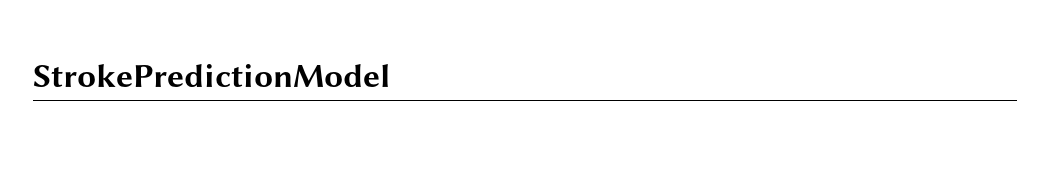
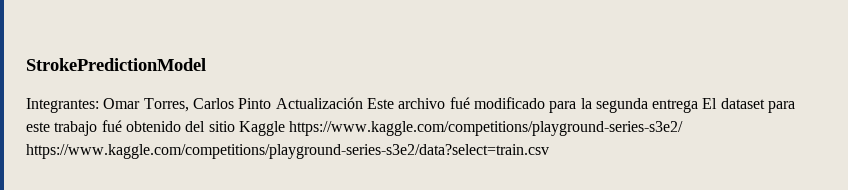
+ Integrantes: Omar Torres, Carlos Pinto Actualización Este archivo fué modificado para la segunda entrega El dataset para este trabajo fué obtenido del sitio Kaggle https://www.kaggle.com/competitions/playground-series-s3e2/ https://www.kaggle.com/competitions/playground-series-s3e2/data?select=train.csv

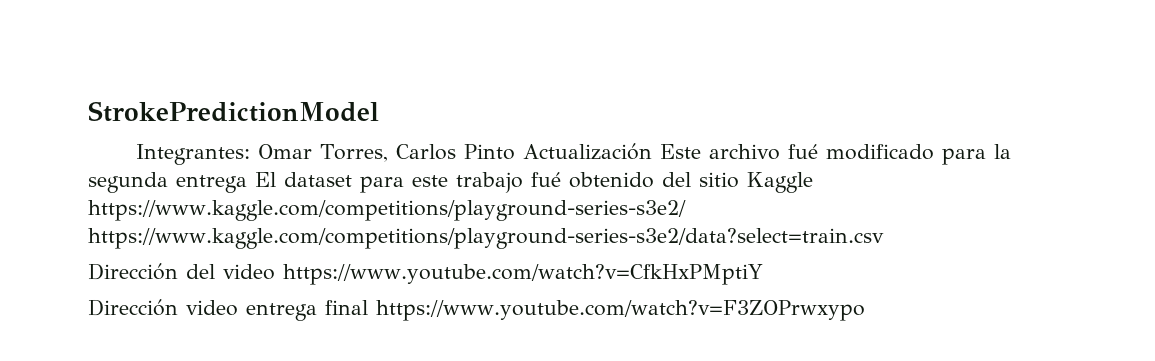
+ Dirección del video https://www.youtube.com/watch?v=CfkHxPMptiY
+ Dirección video entrega final https://www.youtube.com/watch?v=F3ZOPrwxypo

